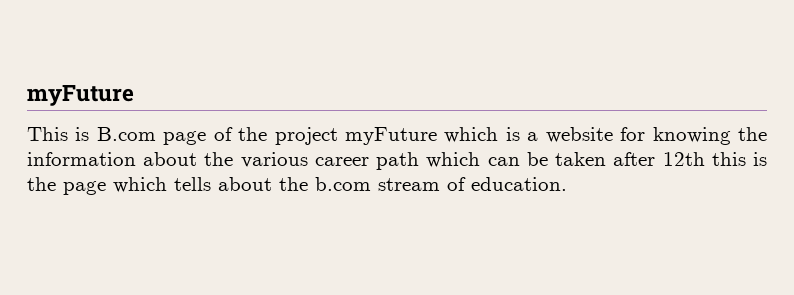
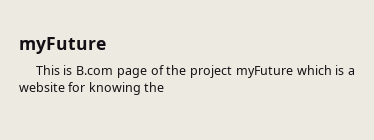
- This is B.com page of the project myFuture which is a website for knowing the information about the various career path which can be taken after 12th this is the page which tells about the b.com stream of education.
+ This is B.com page of the project myFuture which is a website for knowing the

